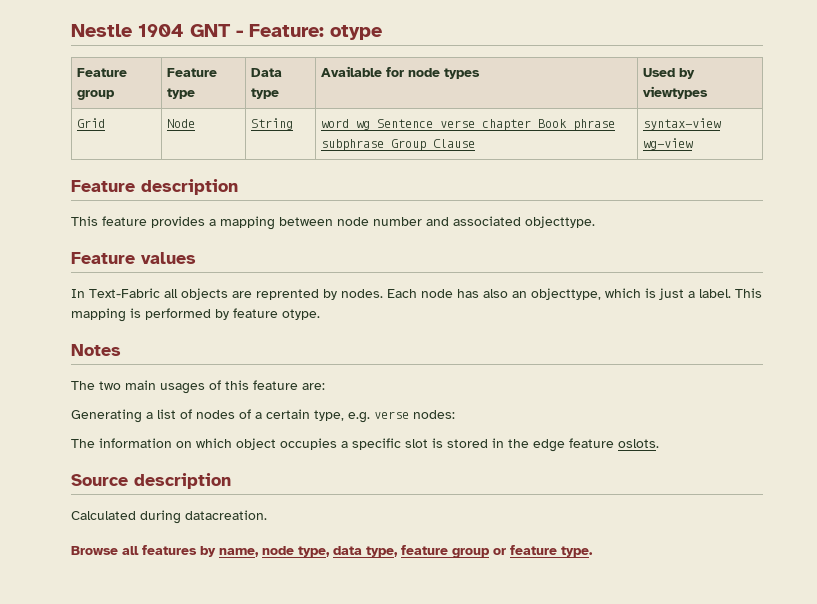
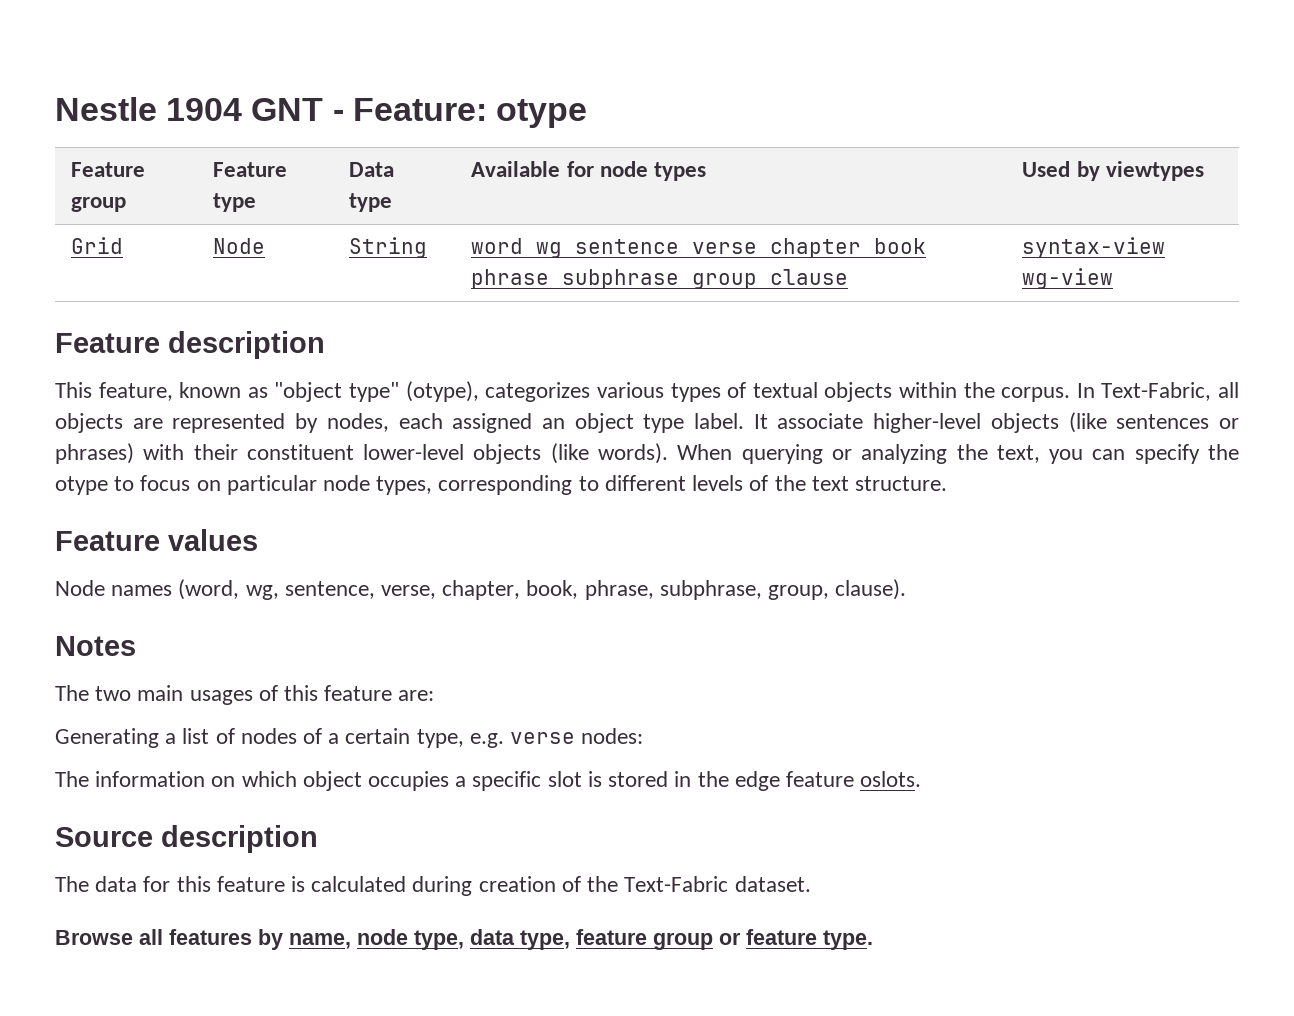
- Grid | Node | String | word wg Sentence verse chapter Book phrase subphrase Group Clause | syntax-view wg-view
+ Grid | Node | String | word wg sentence verse chapter book phrase subphrase group clause | syntax-view wg-view
- This feature provides a mapping between node number and associated objecttype.
+ This feature, known as "object type" (otype), categorizes various types of textual objects within the corpus. In Text-Fabric, all objects are represented by nodes, each assigned an object type label. It associate higher-level objects (like sentences or phrases) with their constituent lower-level objects (like words). When querying or analyzing the text, you can specify the otype to focus on particular node types, corresponding to different levels of the text structure.
  Feature values
- In Text-Fabric all objects are reprented by nodes. Each node has also an objecttype, which is just a label. This mapping is performed by feature otype.
+ Node names (word, wg, sentence, verse, chapter, book, phrase, subphrase, group, clause).
- Calculated during datacreation.
+ The data for this feature is calculated during creation of the Text-Fabric dataset.

